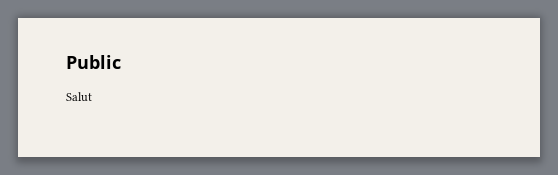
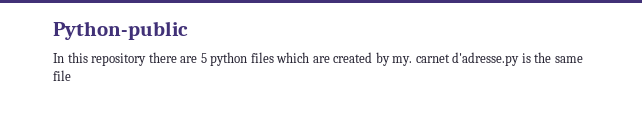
- Public
- Salut
+ Python-public
+ In this repository there are 5 python files which are created by my. carnet d'adresse.py is the same file

